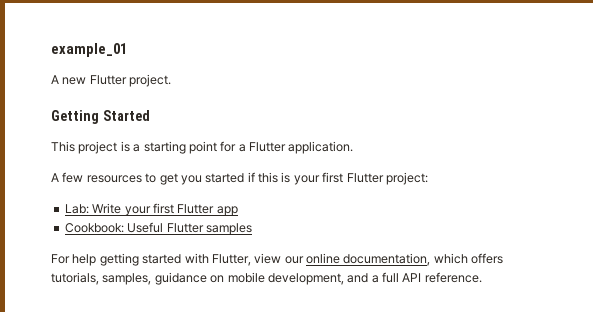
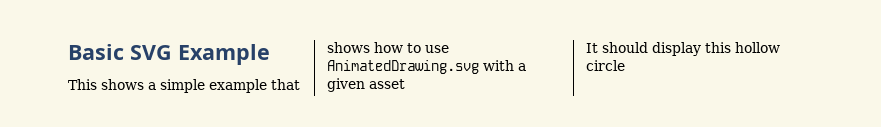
- example_01
- A new Flutter project.
- Getting Started
- This project is a starting point for a Flutter application.
- A few resources to get you started if this is your first Flutter project:
- Lab: Write your first Flutter app
- Cookbook: Useful Flutter samples
- For help getting started with Flutter, view our online documentation, which offers tutorials, samples, guidance on mobile development, and a full API reference.
+ Basic SVG Example
+ This shows a simple example that shows how to use AnimatedDrawing.svg with a given asset
+ It should display this hollow circle

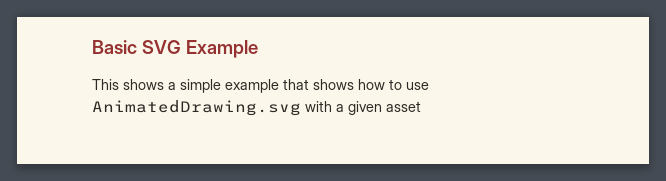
- It should display this hollow circle

